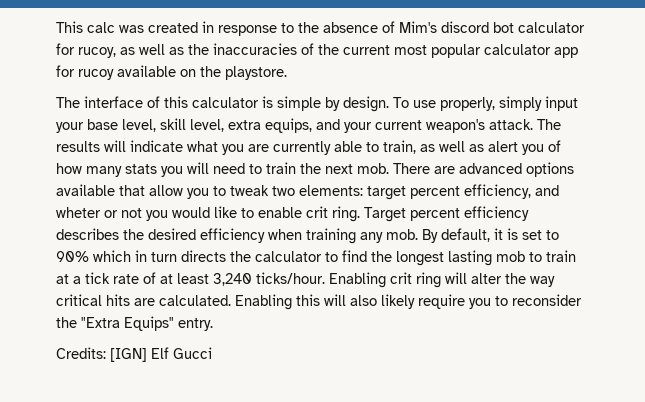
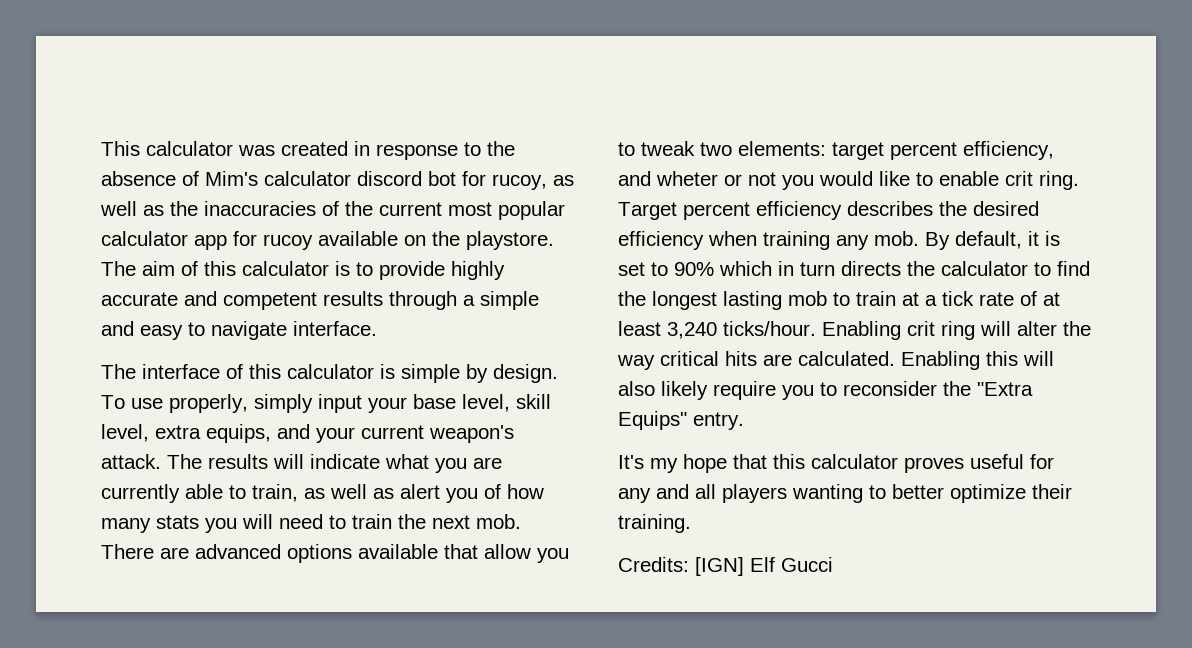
- This calc was created in response to the absence of Mim's discord bot calculator for rucoy, as well as the inaccuracies of the current most popular calculator app for rucoy available on the playstore.
+ This calculator was created in response to the absence of Mim's calculator discord bot for rucoy, as well as the inaccuracies of the current most popular calculator app for rucoy available on the playstore. The aim of this calculator is to provide highly accurate and competent results through a simple and easy to navigate interface.
+ It's my hope that this calculator proves useful for any and all players wanting to better optimize their training.

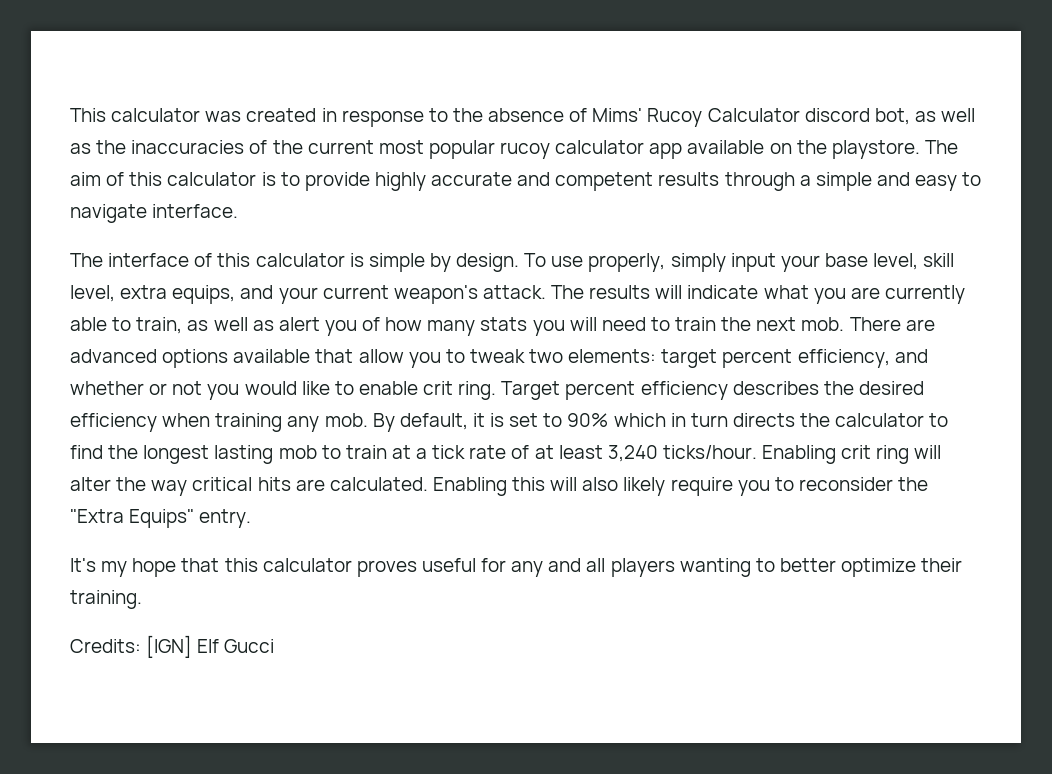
- This calculator was created in response to the absence of Mim's calculator discord bot for rucoy, as well as the inaccuracies of the current most popular calculator app for rucoy available on the playstore.
+ This calculator was created in response to the absence of Mims' Rucoy Calculator discord bot, as well as the inaccuracies of the current most popular rucoy calculator app available on the playstore.
- There are advanced options available that allow you to tweak two elements: target percent efficiency, and wheter or not you would like to enable crit ring.
+ There are advanced options available that allow you to tweak two elements: target percent efficiency, and whether or not you would like to enable crit ring.

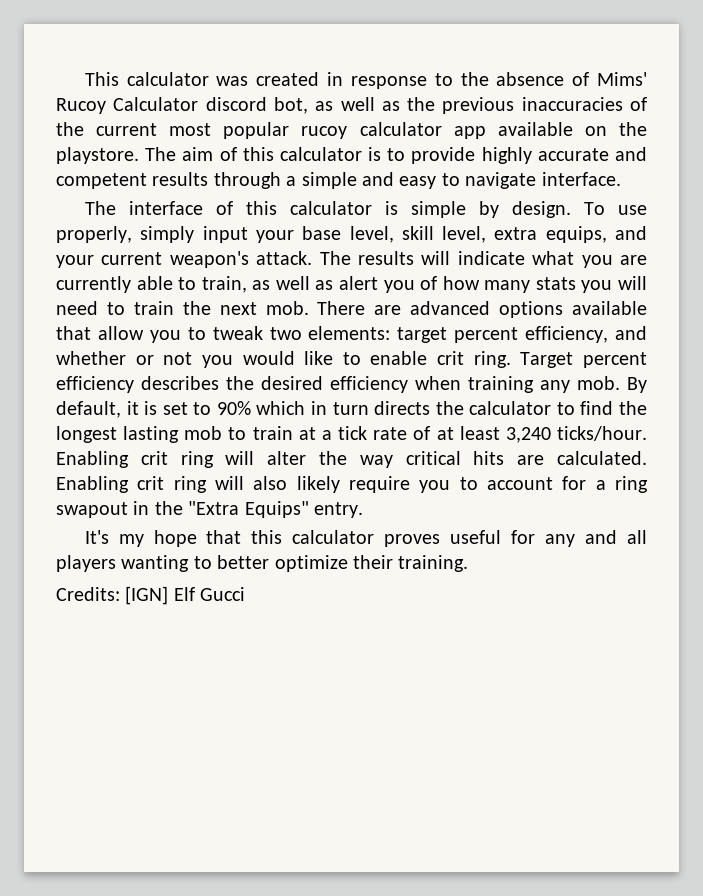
- This calculator was created in response to the absence of Mims' Rucoy Calculator discord bot, as well as the inaccuracies of the current most popular rucoy calculator app available on the playstore.
+ This calculator was created in response to the absence of Mims' Rucoy Calculator discord bot, as well as the previous inaccuracies of the current most popular rucoy calculator app available on the playstore.
- Enabling this will also likely require you to reconsider the "Extra Equips" entry.
+ Enabling crit ring will also likely require you to account for a ring swapout in the "Extra Equips" entry.

